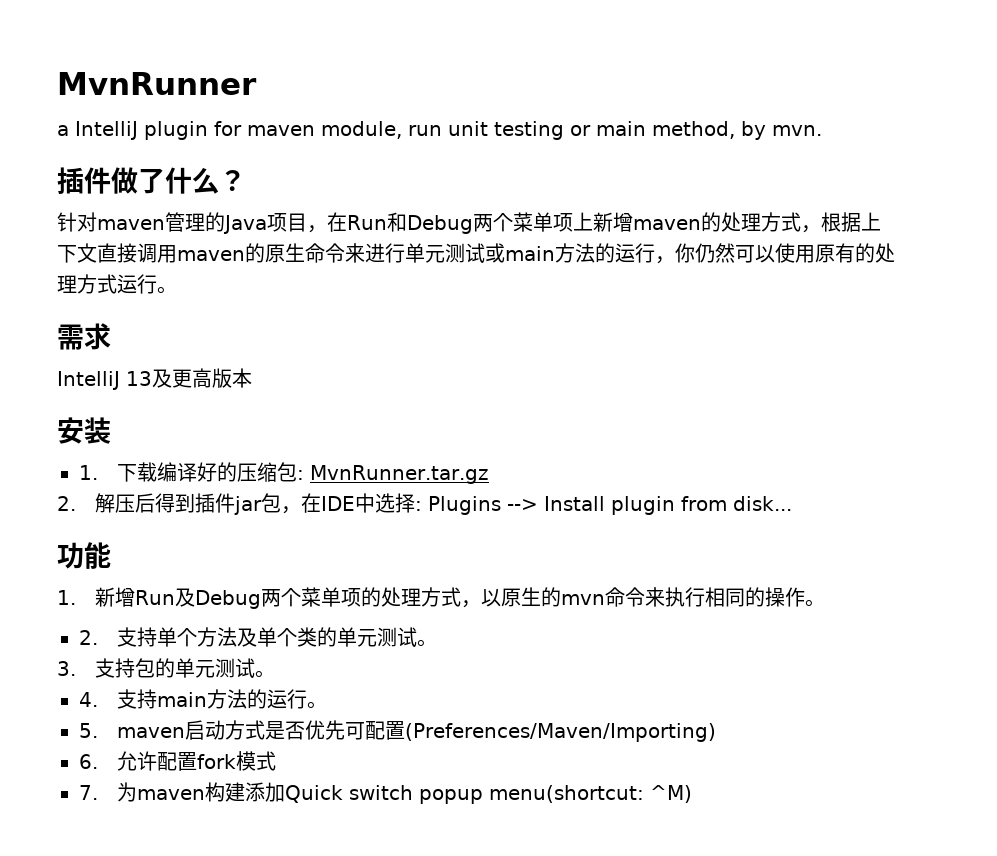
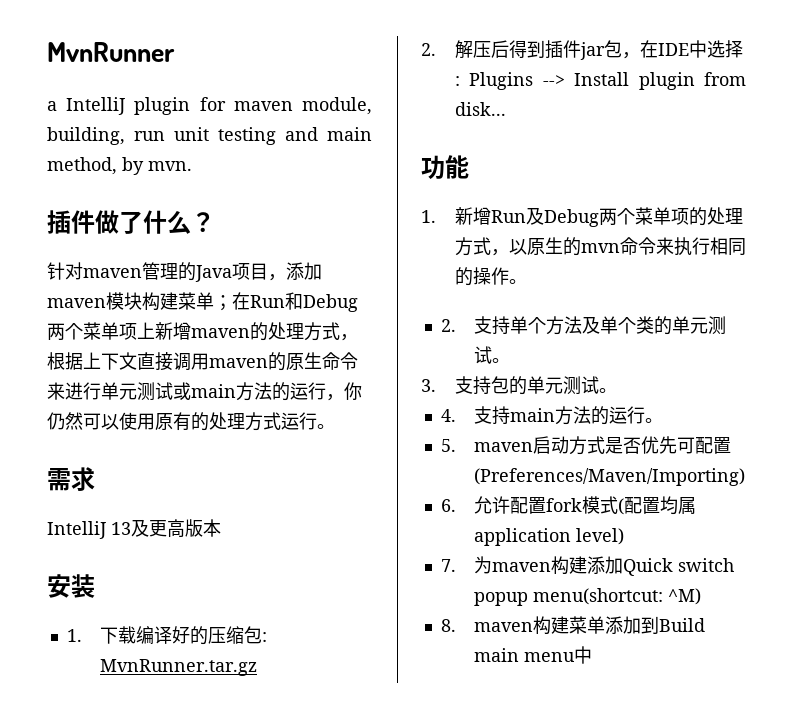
- a IntelliJ plugin for maven module, run unit testing or main method, by mvn.
+ a IntelliJ plugin for maven module, building, run unit testing and main method, by mvn.
- 针对maven管理的Java项目，在Run和Debug两个菜单项上新增maven的处理方式，根据上下文直接调用maven的原生命令来进行单元测试或main方法的运行，你仍然可以使用原有的处理方式运行。
+ 针对maven管理的Java项目，添加maven模块构建菜单；在Run和Debug两个菜单项上新增maven的处理方式，根据上下文直接调用maven的原生命令来进行单元测试或main方法的运行，你仍然可以使用原有的处理方式运行。
- 6.允许配置fork模式
+ 6.允许配置fork模式(配置均属application level)
+ 8. maven构建菜单添加到Build main menu中

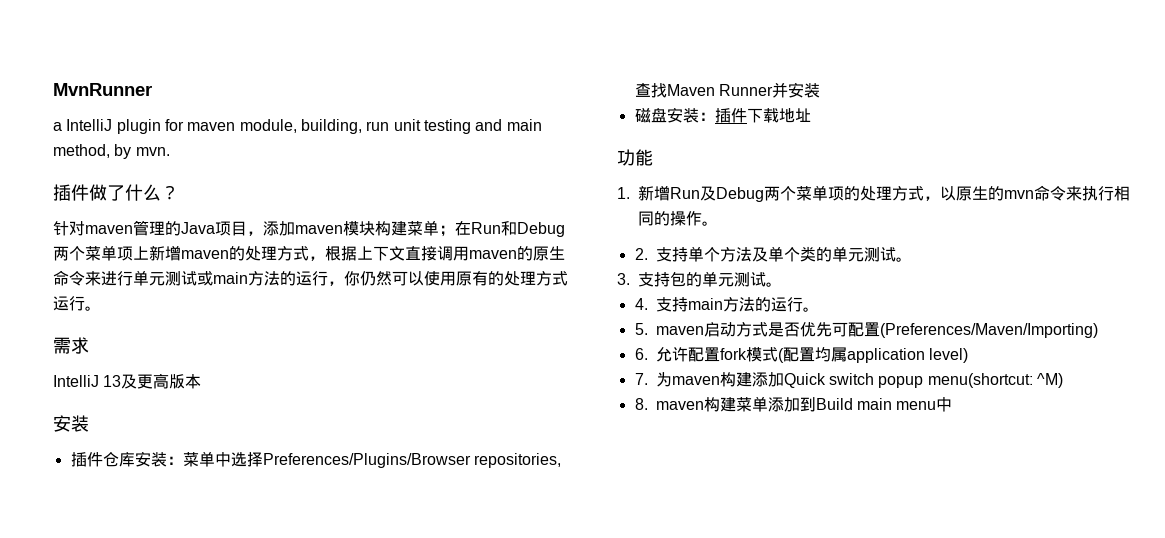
- 1.下载编译好的压缩包: MvnRunner.tar.gz
- 2.解压后得到插件jar包，在IDE中选择: Plugins --> Install plugin from disk...
+ 插件仓库安装：菜单中选择Preferences/Plugins/Browser repositories,查找Maven Runner并安装
+ 磁盘安装：插件下载地址

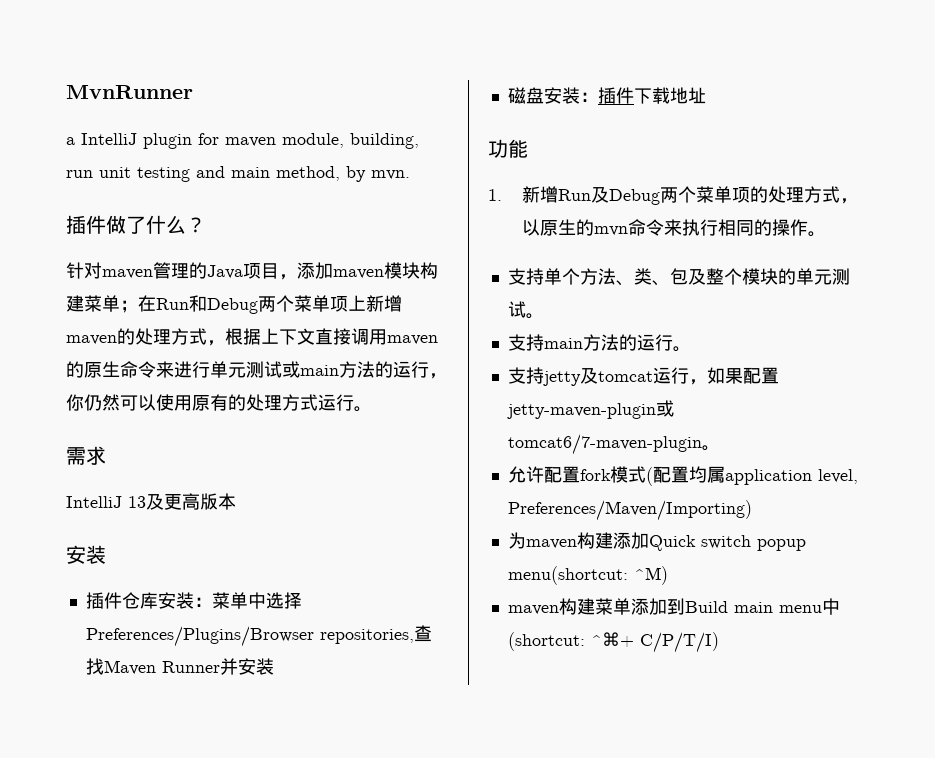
- 2.支持单个方法及单个类的单元测试。
- 3.支持包的单元测试。
- 4.支持main方法的运行。
+ 支持单个方法、类、包及整个模块的单元测试。
+ 支持main方法的运行。
- 5. maven启动方式是否优先可配置(Preferences/Maven/Importing)
- 6.允许配置fork模式(配置均属application level)
- 7.为maven构建添加Quick switch popup menu(shortcut: ^M)
+ 支持jetty及tomcat运行，如果配置jetty-maven-plugin或tomcat6/7-maven-plugin。
+ 允许配置fork模式(配置均属application level, Preferences/Maven/Importing)
+ 为maven构建添加Quick switch popup menu(shortcut: ^M)
- 8. maven构建菜单添加到Build main menu中
+ maven构建菜单添加到Build main menu中(shortcut: ^⌘+ C/P/T/I)

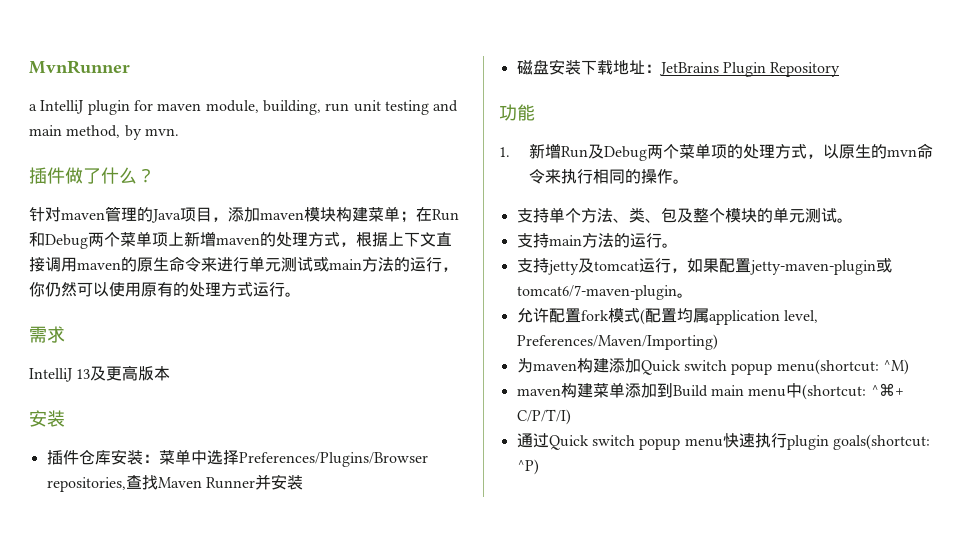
- 磁盘安装：插件下载地址
+ 磁盘安装下载地址：JetBrains Plugin Repository
+ 通过Quick switch popup menu快速执行plugin goals(shortcut: ^P)

